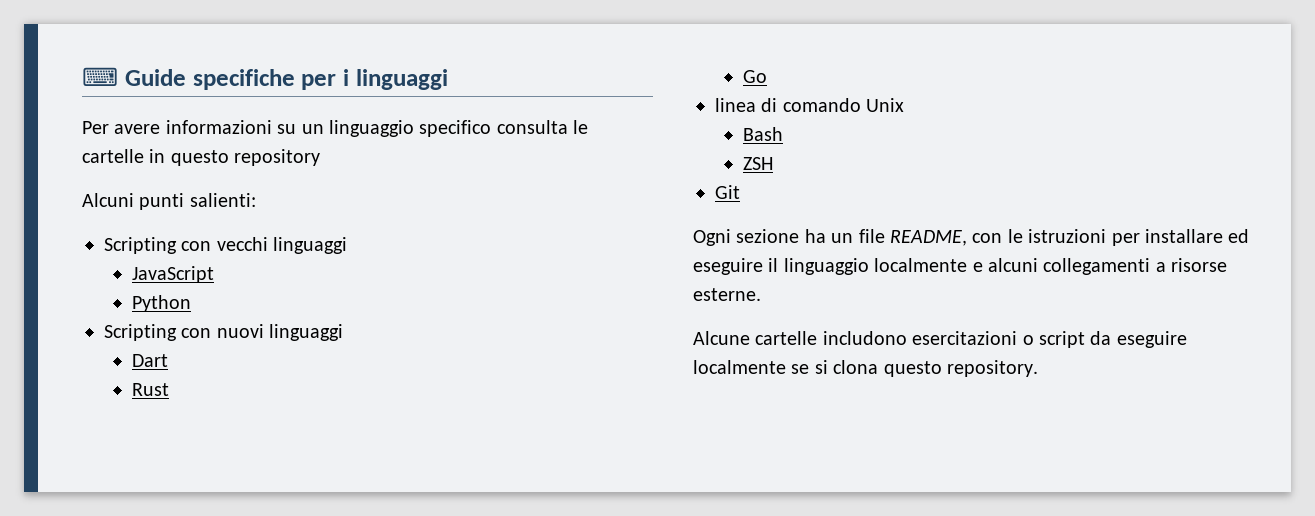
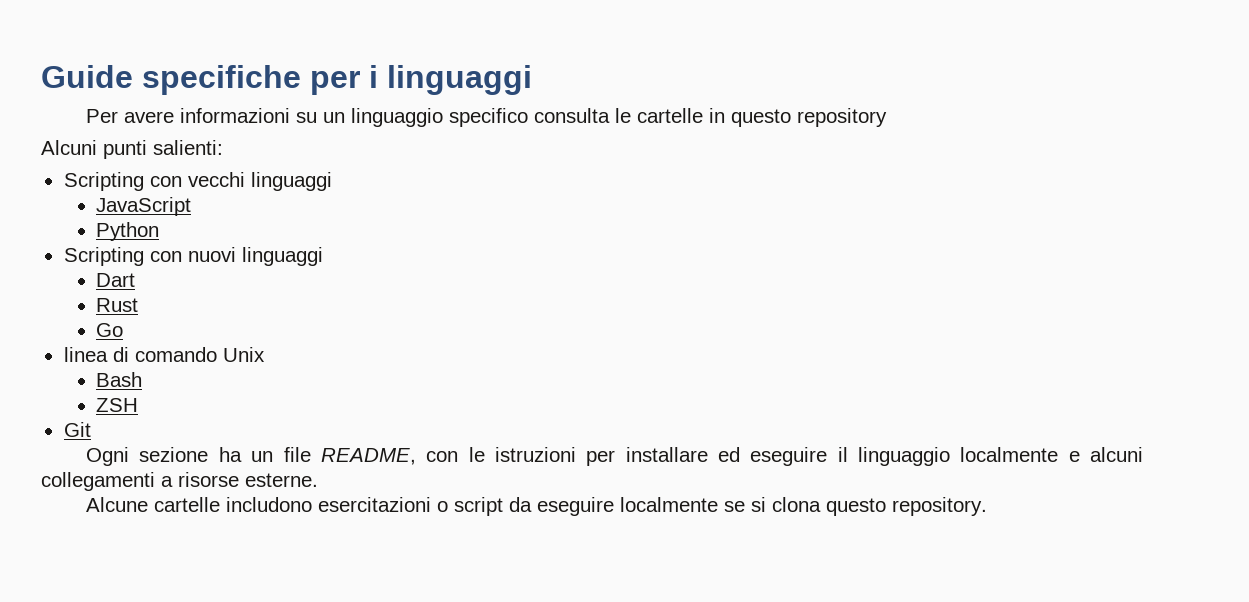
- ⌨ Guide specifiche per i linguaggi
+ Guide specifiche per i linguaggi

